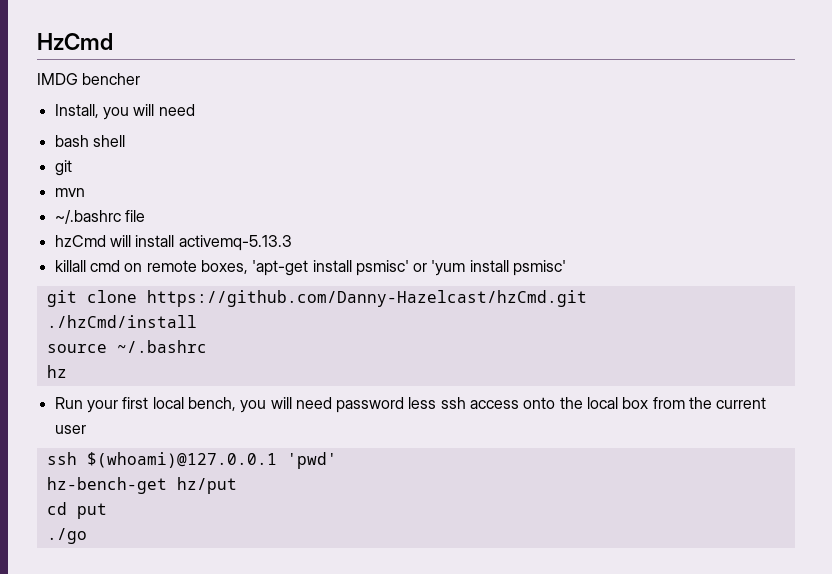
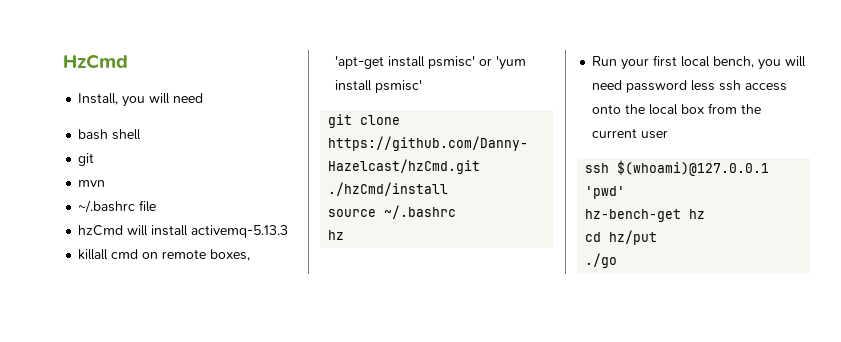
- IMDG bencher
- hz-bench-get hz/put
+ hz-bench-get hz
+ cd hz/put
- cd put

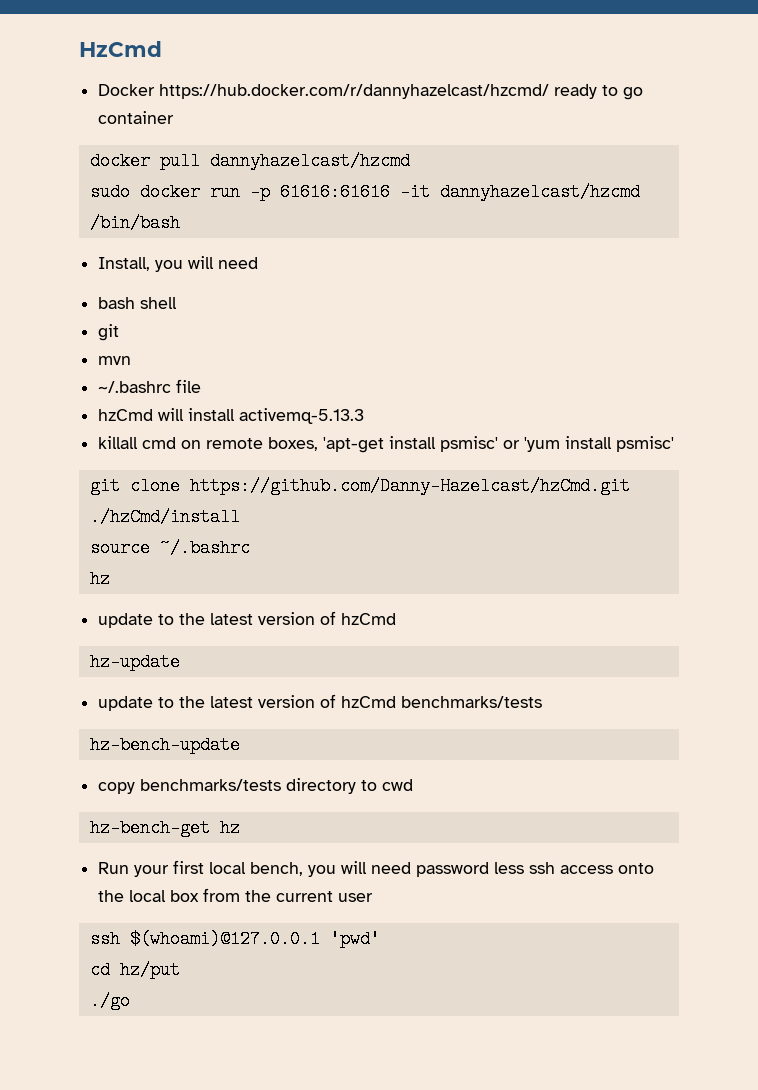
+ Docker https://hub.docker.com/r/dannyhazelcast/hzcmd/ ready to go container
+ docker pull dannyhazelcast/hzcmd
+ sudo docker run -p 61616:61616 -it dannyhazelcast/hzcmd /bin/bash
  source ~/.bashrc
  hz
+ update to the latest version of hzCmd
+ hz-update
+ update to the latest version of hzCmd benchmarks/tests
+ hz-bench-update
+ copy benchmarks/tests directory to cwd
+ hz-bench-get hz
- hz-bench-get hz

